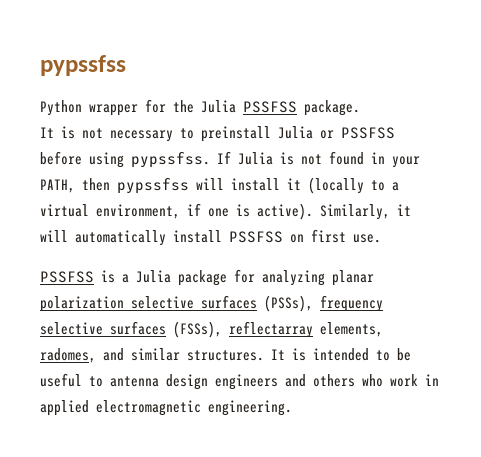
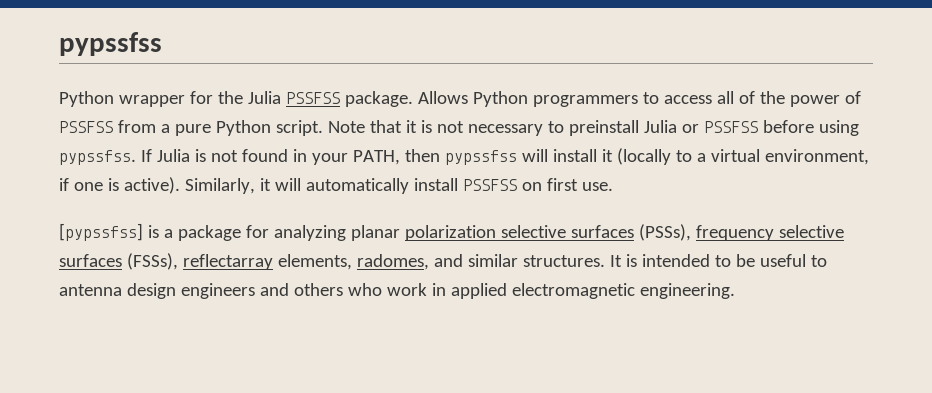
- Python wrapper for the Julia PSSFSS package.
- It is not necessary to preinstall Julia or PSSFSS before using pypssfss.
+ Python wrapper for the Julia PSSFSS package. Allows Python programmers to access all of the power of PSSFSS from a pure Python script. Note that it is not necessary to preinstall Julia or PSSFSS before using pypssfss.
- PSSFSS is a Julia package for analyzing planar polarization selective surfaces (PSSs), frequency selective surfaces (FSSs), reflectarray elements, radomes, and similar structures.
+ [pypssfss] is a package for analyzing planar polarization selective surfaces (PSSs), frequency selective surfaces (FSSs), reflectarray elements, radomes, and similar structures.

